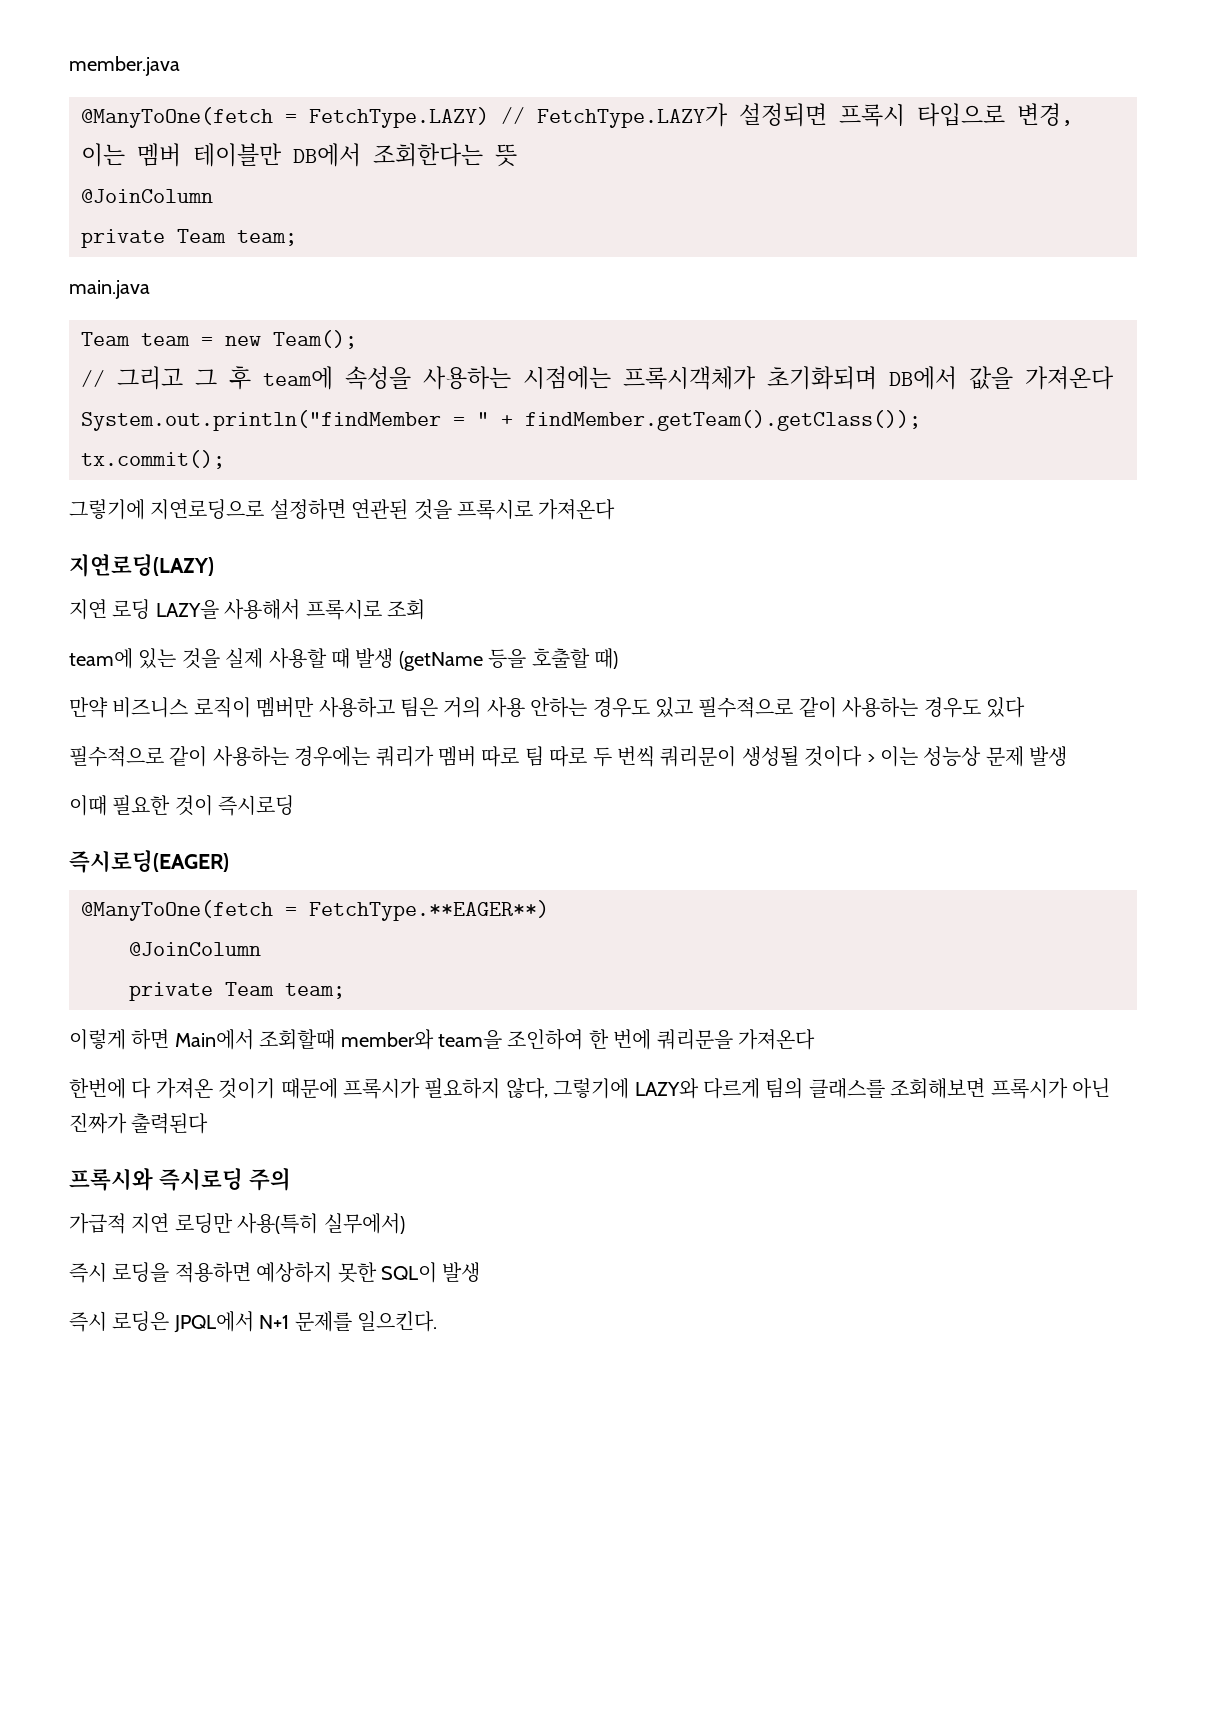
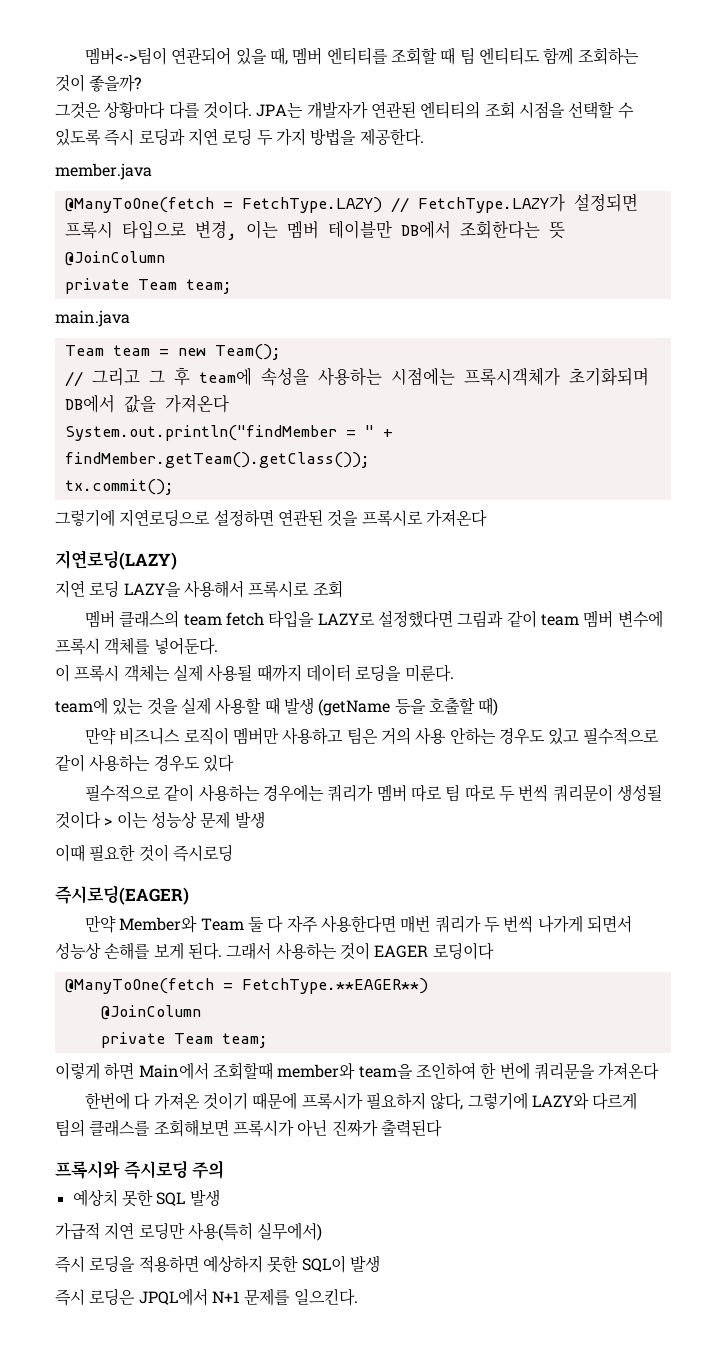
+ 멤버<->팀이 연관되어 있을 때, 멤버 엔티티를 조회할 때 팀 엔티티도 함께 조회하는 것이 좋을까?
+ 그것은 상황마다 다를 것이다. JPA는 개발자가 연관된 엔티티의 조회 시점을 선택할 수 있도록 즉시 로딩과 지연 로딩 두 가지 방법을 제공한다.
+ 멤버 클래스의 team fetch 타입을 LAZY로 설정했다면 그림과 같이 team 멤버 변수에 프록시 객체를 넣어둔다.
+ 이 프록시 객체는 실제 사용될 때까지 데이터 로딩을 미룬다.
+ 만약 Member와 Team 둘 다 자주 사용한다면 매번 쿼리가 두 번씩 나가게 되면서 성능상 손해를 보게 된다. 그래서 사용하는 것이 EAGER 로딩이다
+ 예상치 못한 SQL 발생

